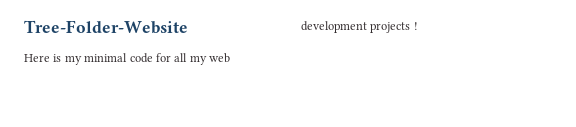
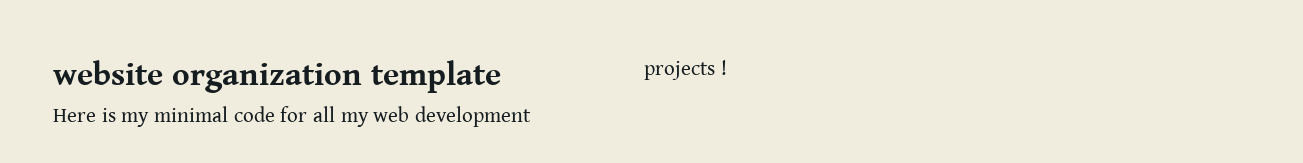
- Tree-Folder-Website
+ website organization template

